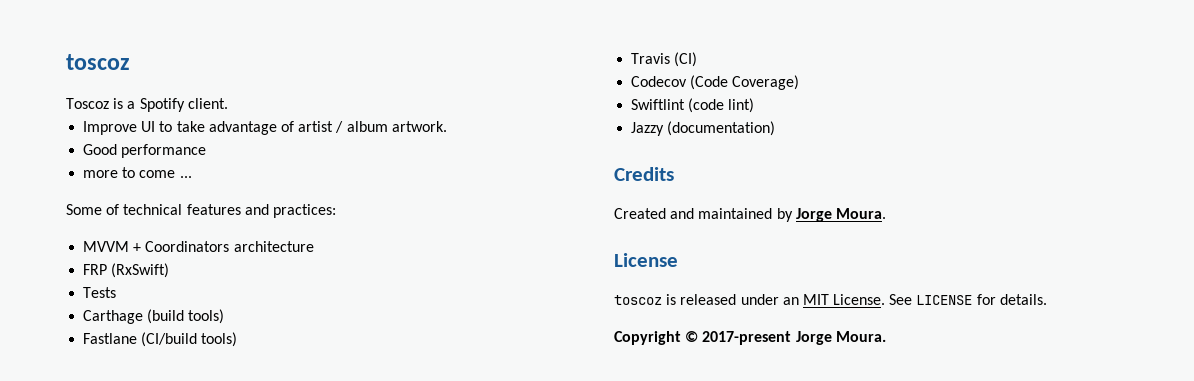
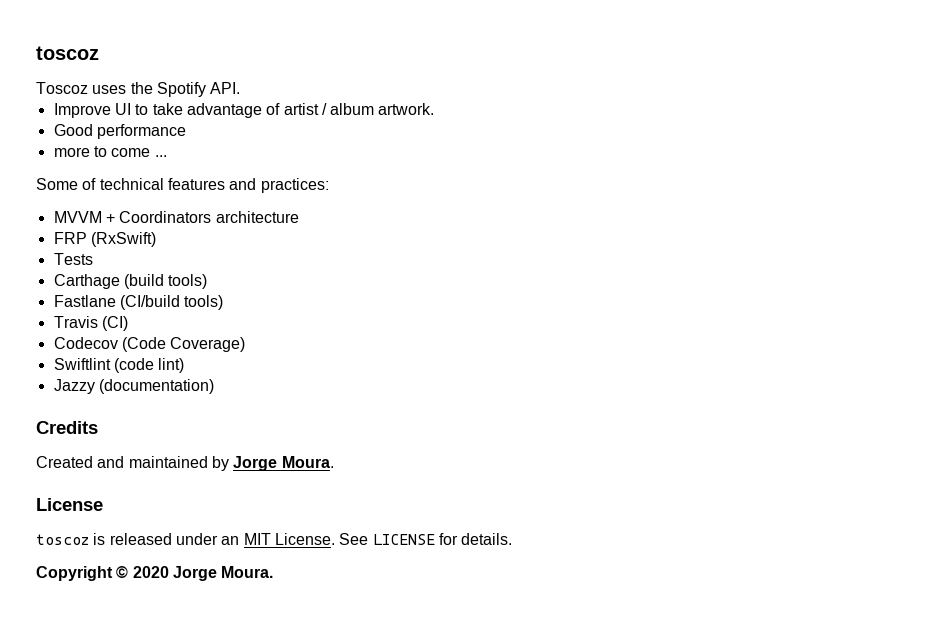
- Toscoz is a Spotify client.
+ Toscoz uses the Spotify API.
- Copyright © 2017-present Jorge Moura.
+ Copyright © 2020 Jorge Moura.

